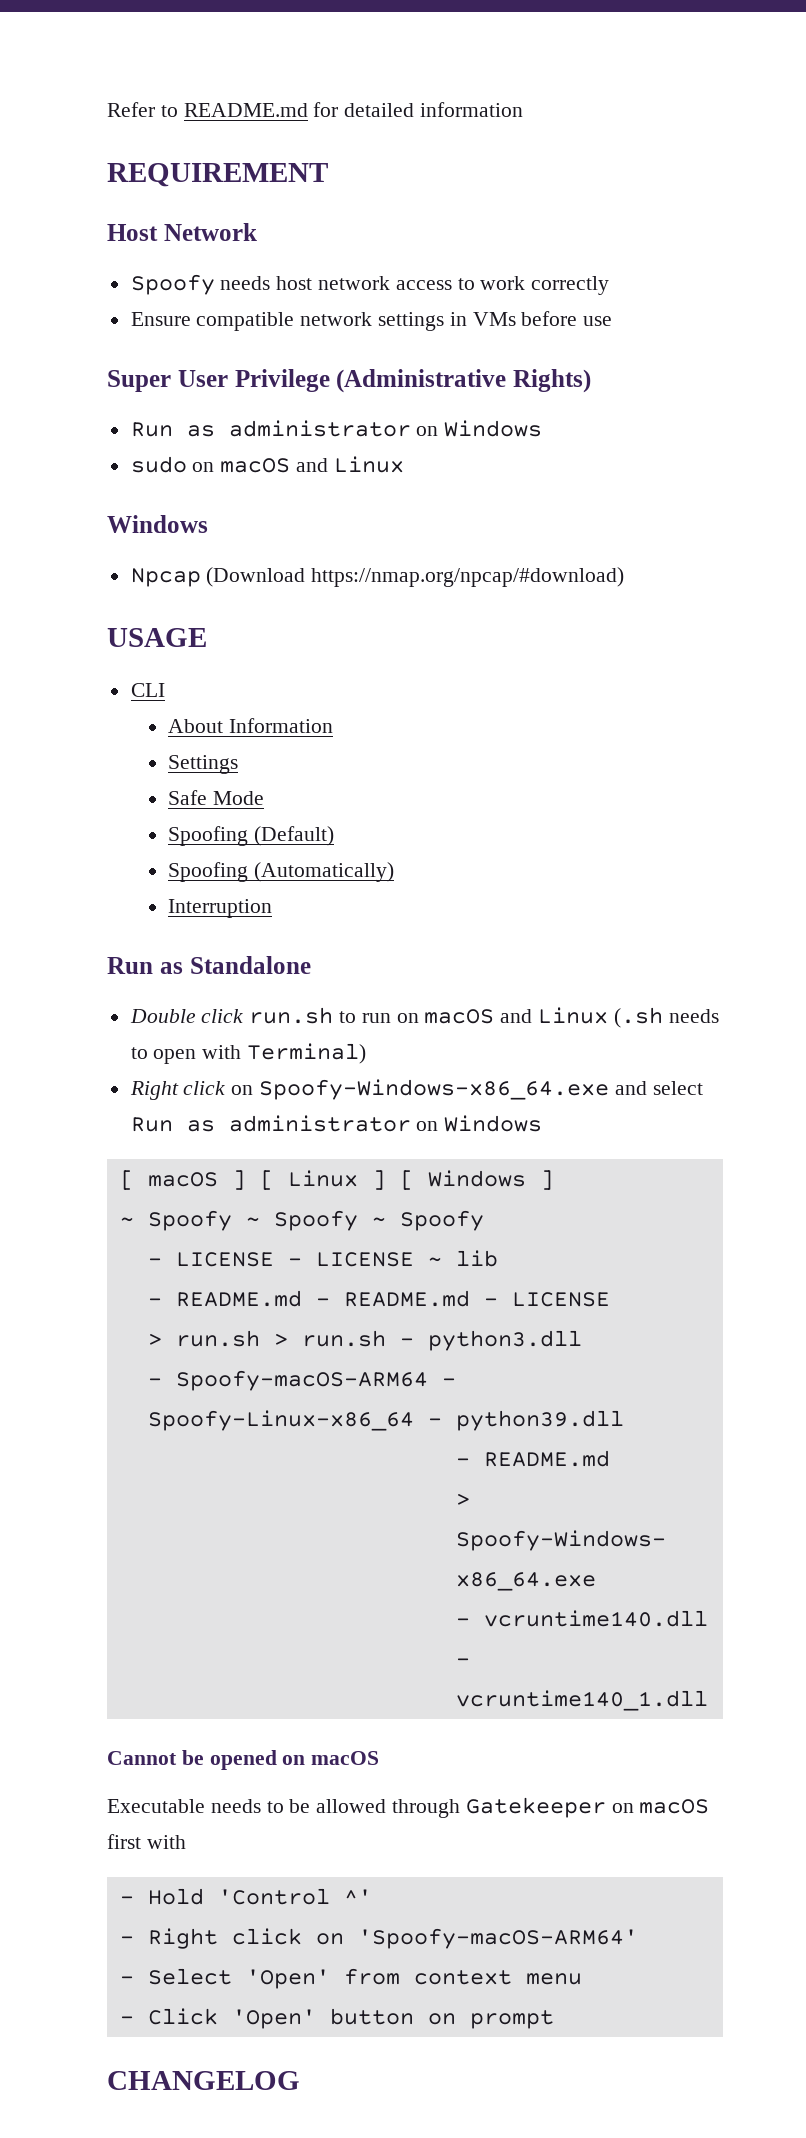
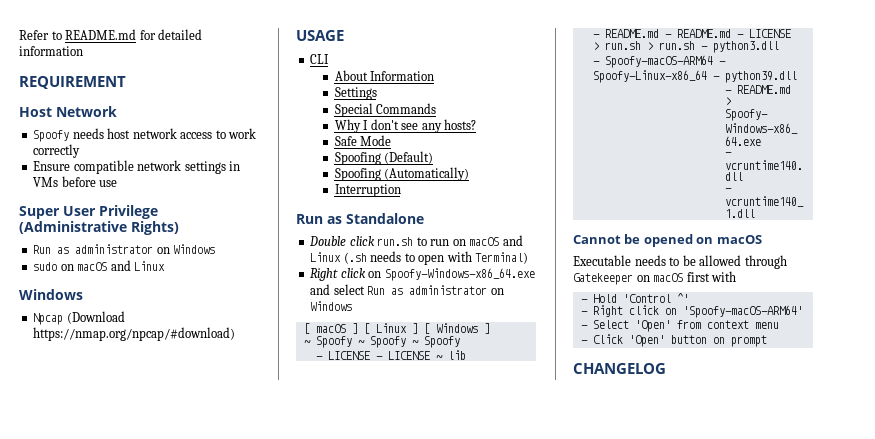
+ Special Commands
+ Why I don't see any hosts?

